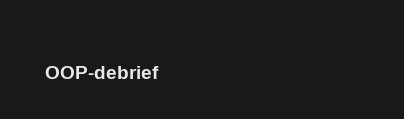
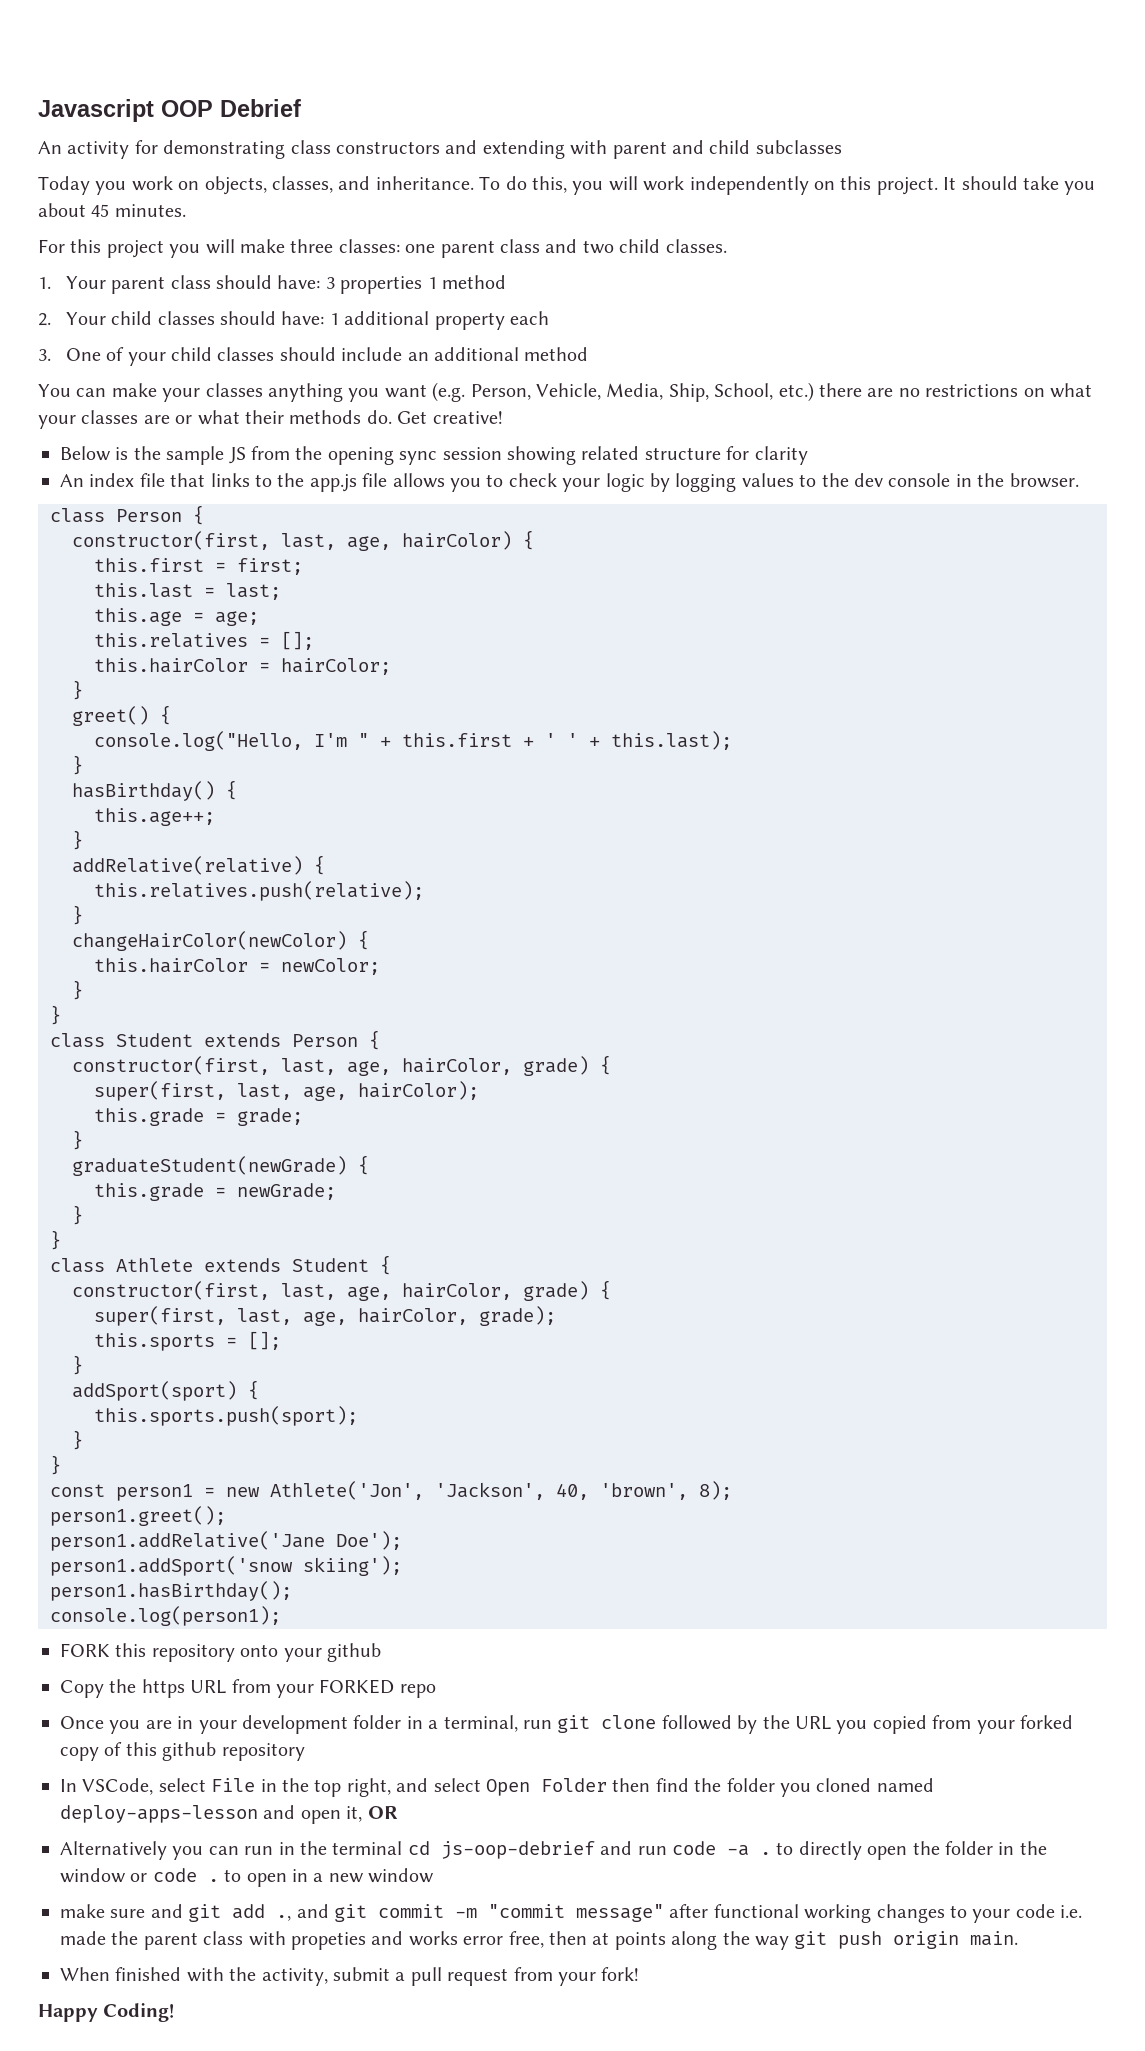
- OOP-debrief
+ Javascript OOP Debrief
+ An activity for demonstrating class constructors and extending with parent and child subclasses
+ Today you work on objects, classes, and inheritance. To do this, you will work independently on this project. It should take you about 45 minutes.
+ For this project you will make three classes: one parent class and two child classes.
+ 1. Your parent class should have: 3 properties 1 method
+ 2. Your child classes should have: 1 additional property each
+ 3. One of your child classes should include an additional method
+ You can make your classes anything you want (e.g. Person, Vehicle, Media, Ship, School, etc.) there are no restrictions on what your classes are or what their methods do. Get creative!
+ Below is the sample JS from the opening sync session showing related structure for clarity
+ An index file that links to the app.js file allows you to check your logic by logging values to the dev console in the browser.
+ class Person {
+ constructor(first, last, age, hairColor) {
+ this.first = first;
+ this.last = last;
+ this.age = age;
+ this.relatives = [];
+ this.hairColor = hairColor;
+ }
+ greet() {
+ console.log("Hello, I'm " + this.first + ' ' + this.last);
+ }
+ hasBirthday() {
+ this.age++;
+ }
+ addRelative(relative) {
+ this.relatives.push(relative);
+ }
+ changeHairColor(newColor) {
+ this.hairColor = newColor;
+ }
+ }
+ class Student extends Person {
+ constructor(first, last, age, hairColor, grade) {
+ super(first, last, age, hairColor);
+ this.grade = grade;
+ }
+ graduateStudent(newGrade) {
+ this.grade = newGrade;
+ }
+ }
+ class Athlete extends Student {
+ constructor(first, last, age, hairColor, grade) {
+ super(first, last, age, hairColor, grade);
+ this.sports = [];
+ }
+ addSport(sport) {
+ this.sports.push(sport);
+ }
+ }
+ const person1 = new Athlete('Jon', 'Jackson', 40, 'brown', 8);
+ person1.greet();
+ person1.addRelative('Jane Doe');
+ person1.addSport('snow skiing');
+ person1.hasBirthday();
+ console.log(person1);
+ FORK this repository onto your github
+ Copy the https URL from your FORKED repo
+ Once you are in your development folder in a terminal, run git clone followed by the URL you copied from your forked copy of this github repository
+ In VSCode, select File in the top right, and select Open Folder then find the folder you cloned named deploy-apps-lesson and open it, OR
+ Alternatively you can run in the terminal cd js-oop-debrief and run code -a . to directly open the folder in the window or code . to open in a new window
+ make sure and git add ., and git commit -m "commit message" after functional working changes to your code i.e. made the parent class with propeties and works error free, then at points along the way git push origin main.
+ When finished with the activity, submit a pull request from your fork!
+ Happy Coding!

